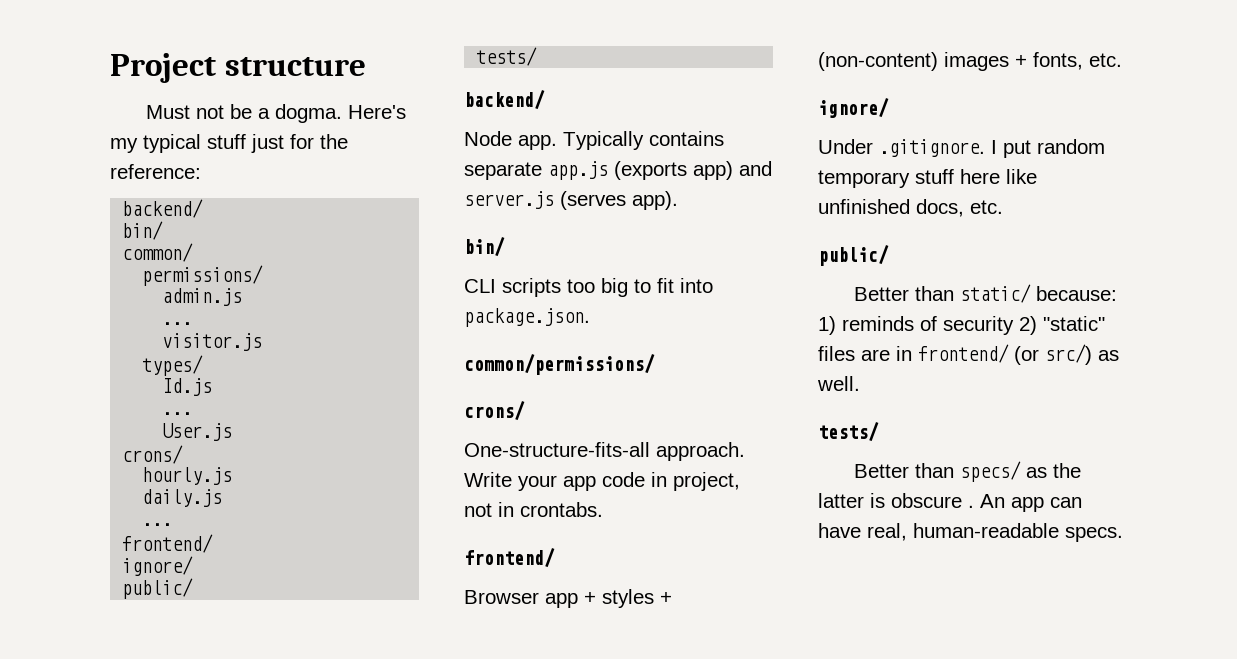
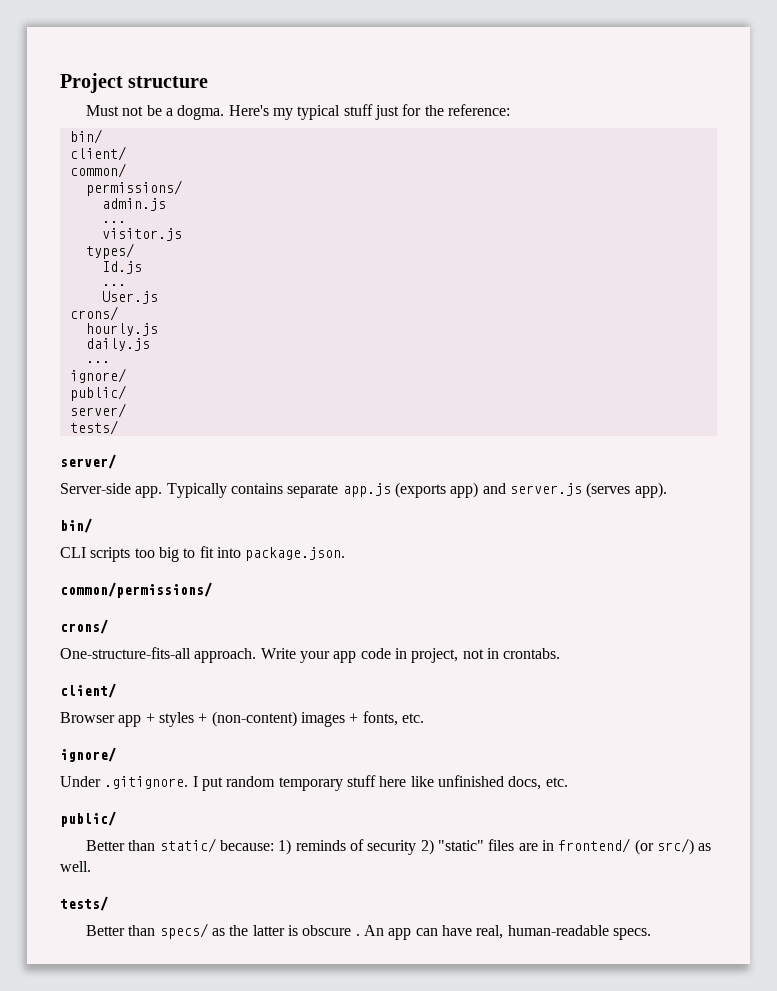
  Here's my typical stuff just for the reference:
- backend/
  bin/
+ client/
  daily.js
  ...
- frontend/
  ignore/
  public/
+ server/
  tests/
- backend/
- Node app.
+ server/
+ Server-side app.
  Write your app code in project, not in crontabs.
- frontend/
+ client/

